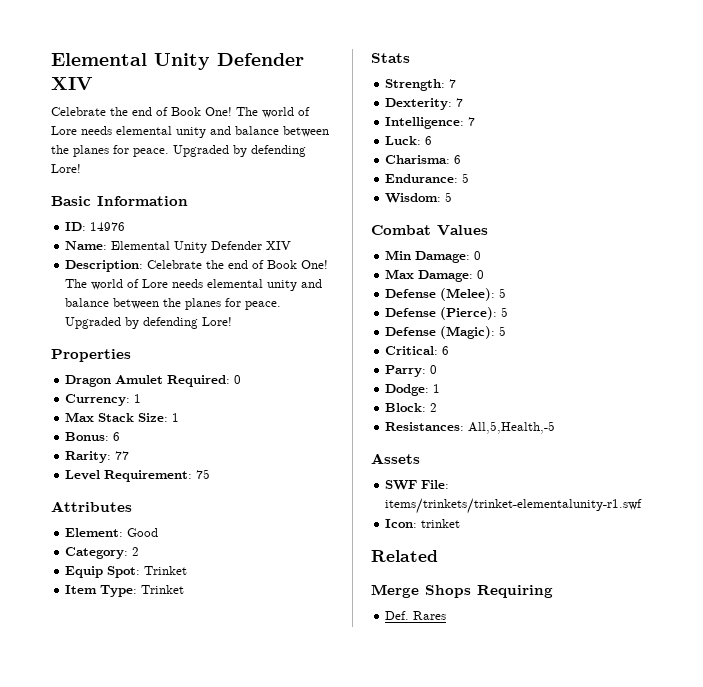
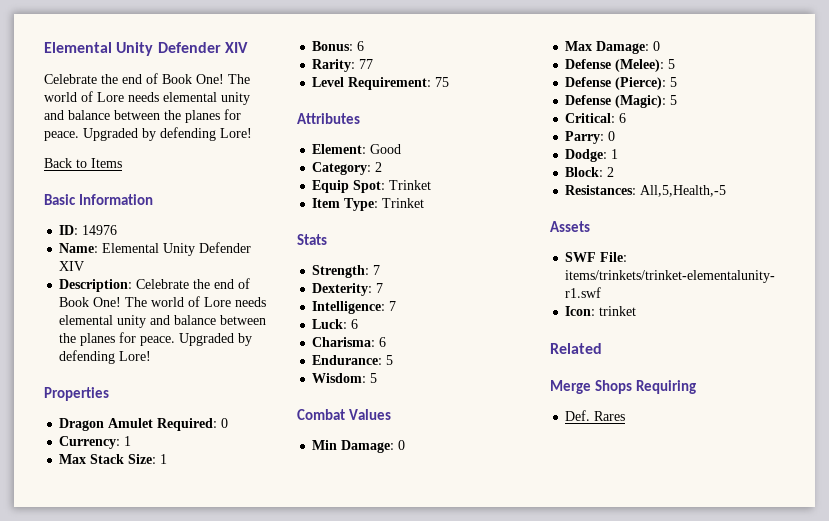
+ Back to Items

